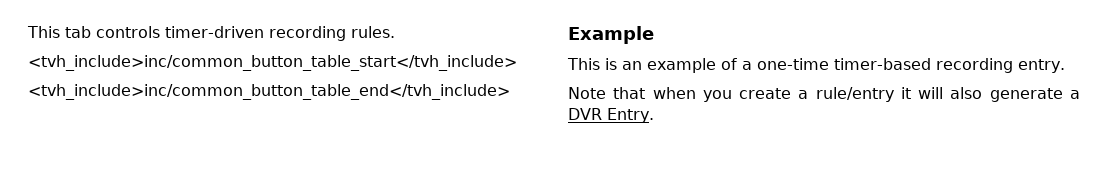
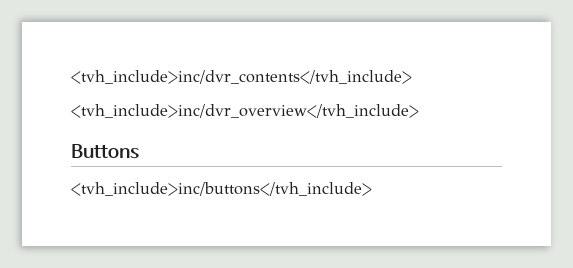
- This tab controls timer-driven recording rules.
- <tvh_include>inc/common_button_table_start</tvh_include>
- <tvh_include>inc/common_button_table_end</tvh_include>
- Example
- This is an example of a one-time timer-based recording entry.
- Note that when you create a rule/entry it will also generate a DVR Entry.
+ <tvh_include>inc/dvr_contents</tvh_include>
+ <tvh_include>inc/dvr_overview</tvh_include>
+ Buttons
+ <tvh_include>inc/buttons</tvh_include>

